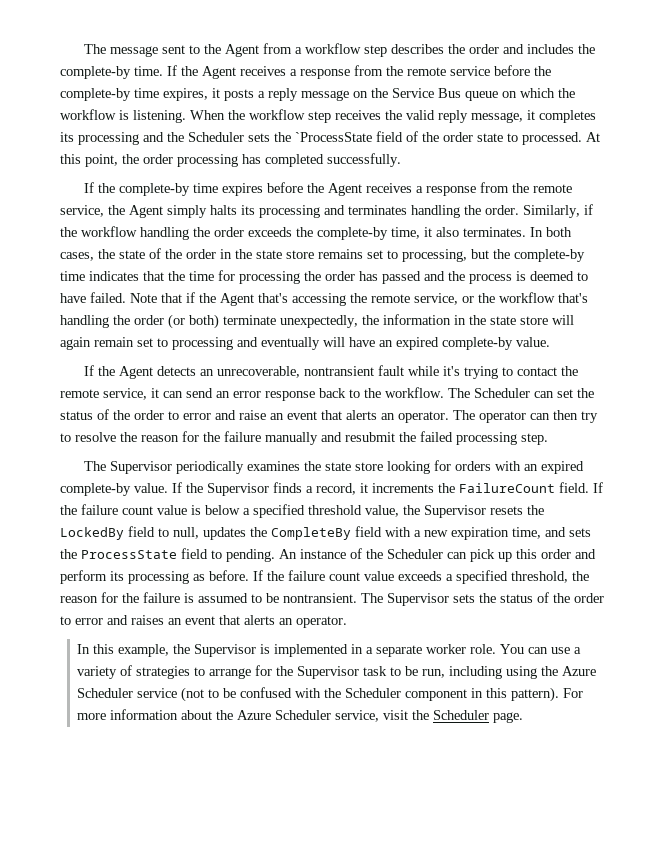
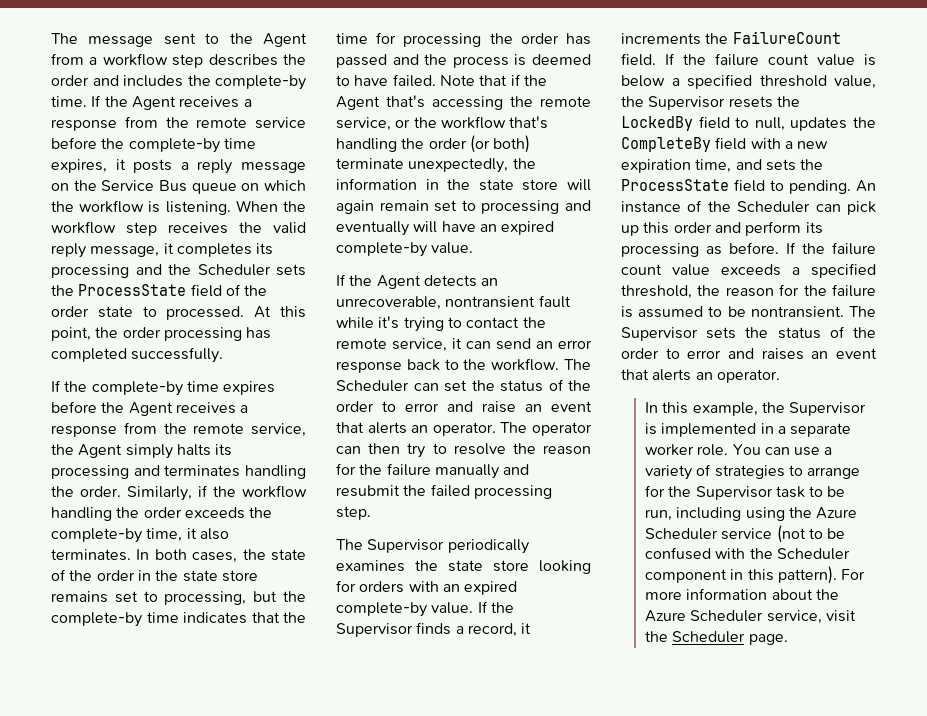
- When the workflow step receives the valid reply message, it completes its processing and the Scheduler sets the `ProcessState field of the order state to processed.
+ When the workflow step receives the valid reply message, it completes its processing and the Scheduler sets the ProcessState field of the order state to processed.

